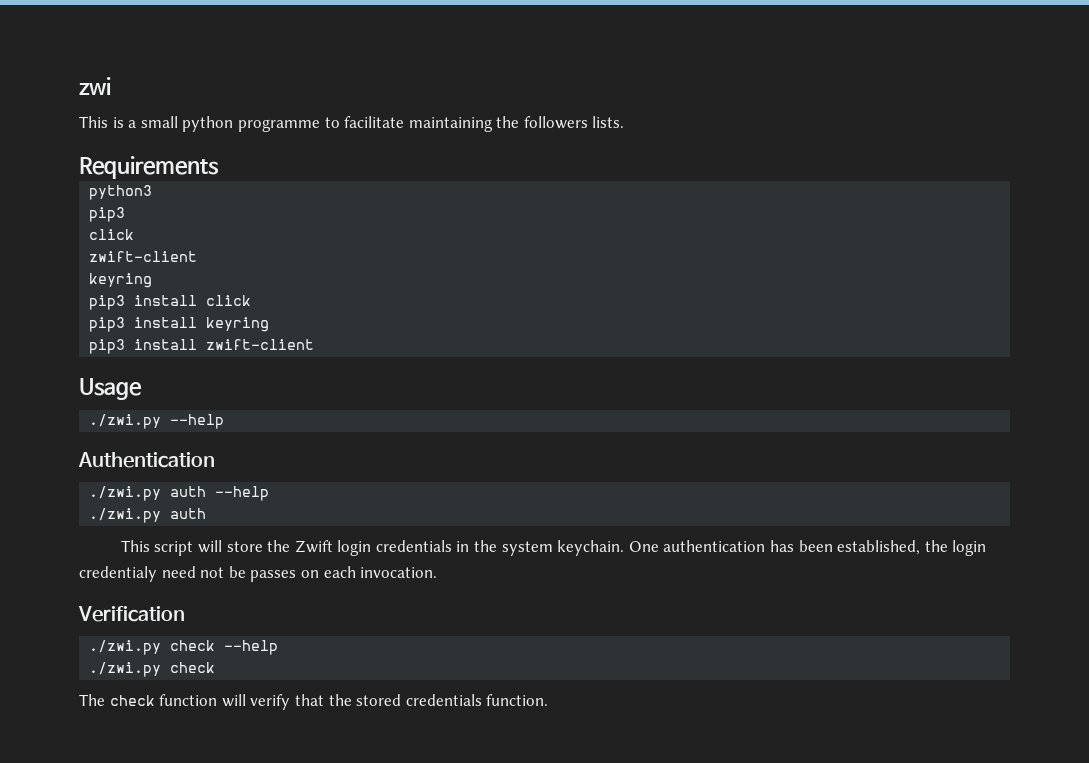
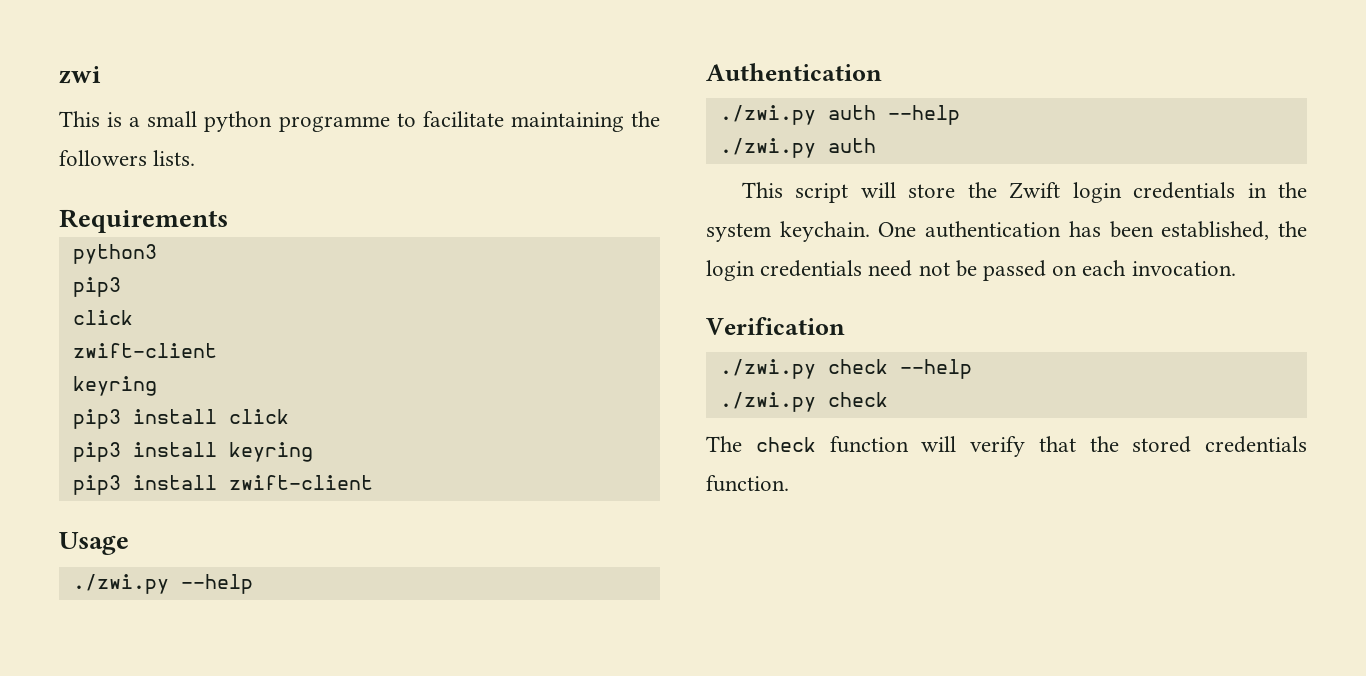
- One authentication has been established, the login credentialy need not be passes on each invocation.
+ One authentication has been established, the login credentials need not be passed on each invocation.

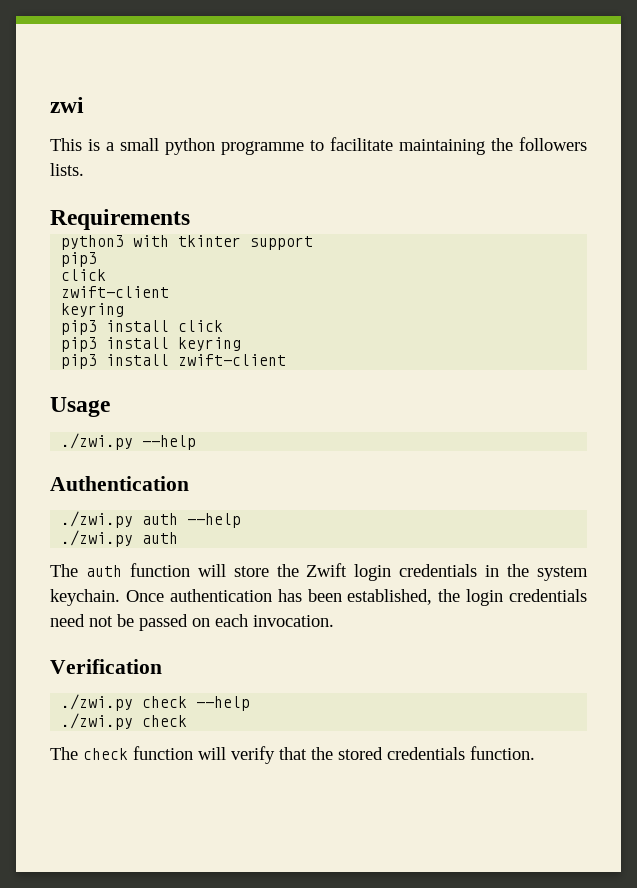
- python3
+ python3 with tkinter support
- This script will store the Zwift login credentials in the system keychain.
+ The auth function will store the Zwift login credentials in the system keychain.
- One authentication has been established, the login credentials need not be passed on each invocation.
+ Once authentication has been established, the login credentials need not be passed on each invocation.

